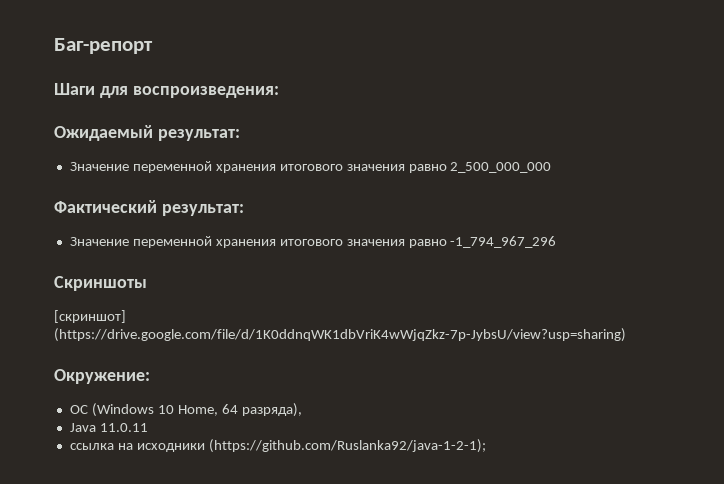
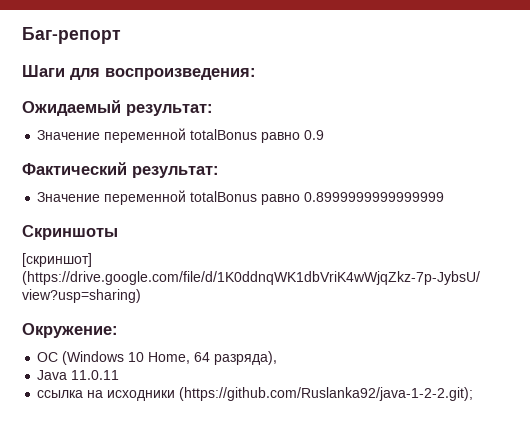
- Значение переменной хранения итогового значения равно 2_500_000_000
+ Значение переменной totalBonus равно 0.9
- Значение переменной хранения итогового значения равно -1_794_967_296
+ Значение переменной totalBonus равно 0.8999999999999999
- ссылка на исходники (https://github.com/Ruslanka92/java-1-2-1);
+ ссылка на исходники (https://github.com/Ruslanka92/java-1-2-2.git);

